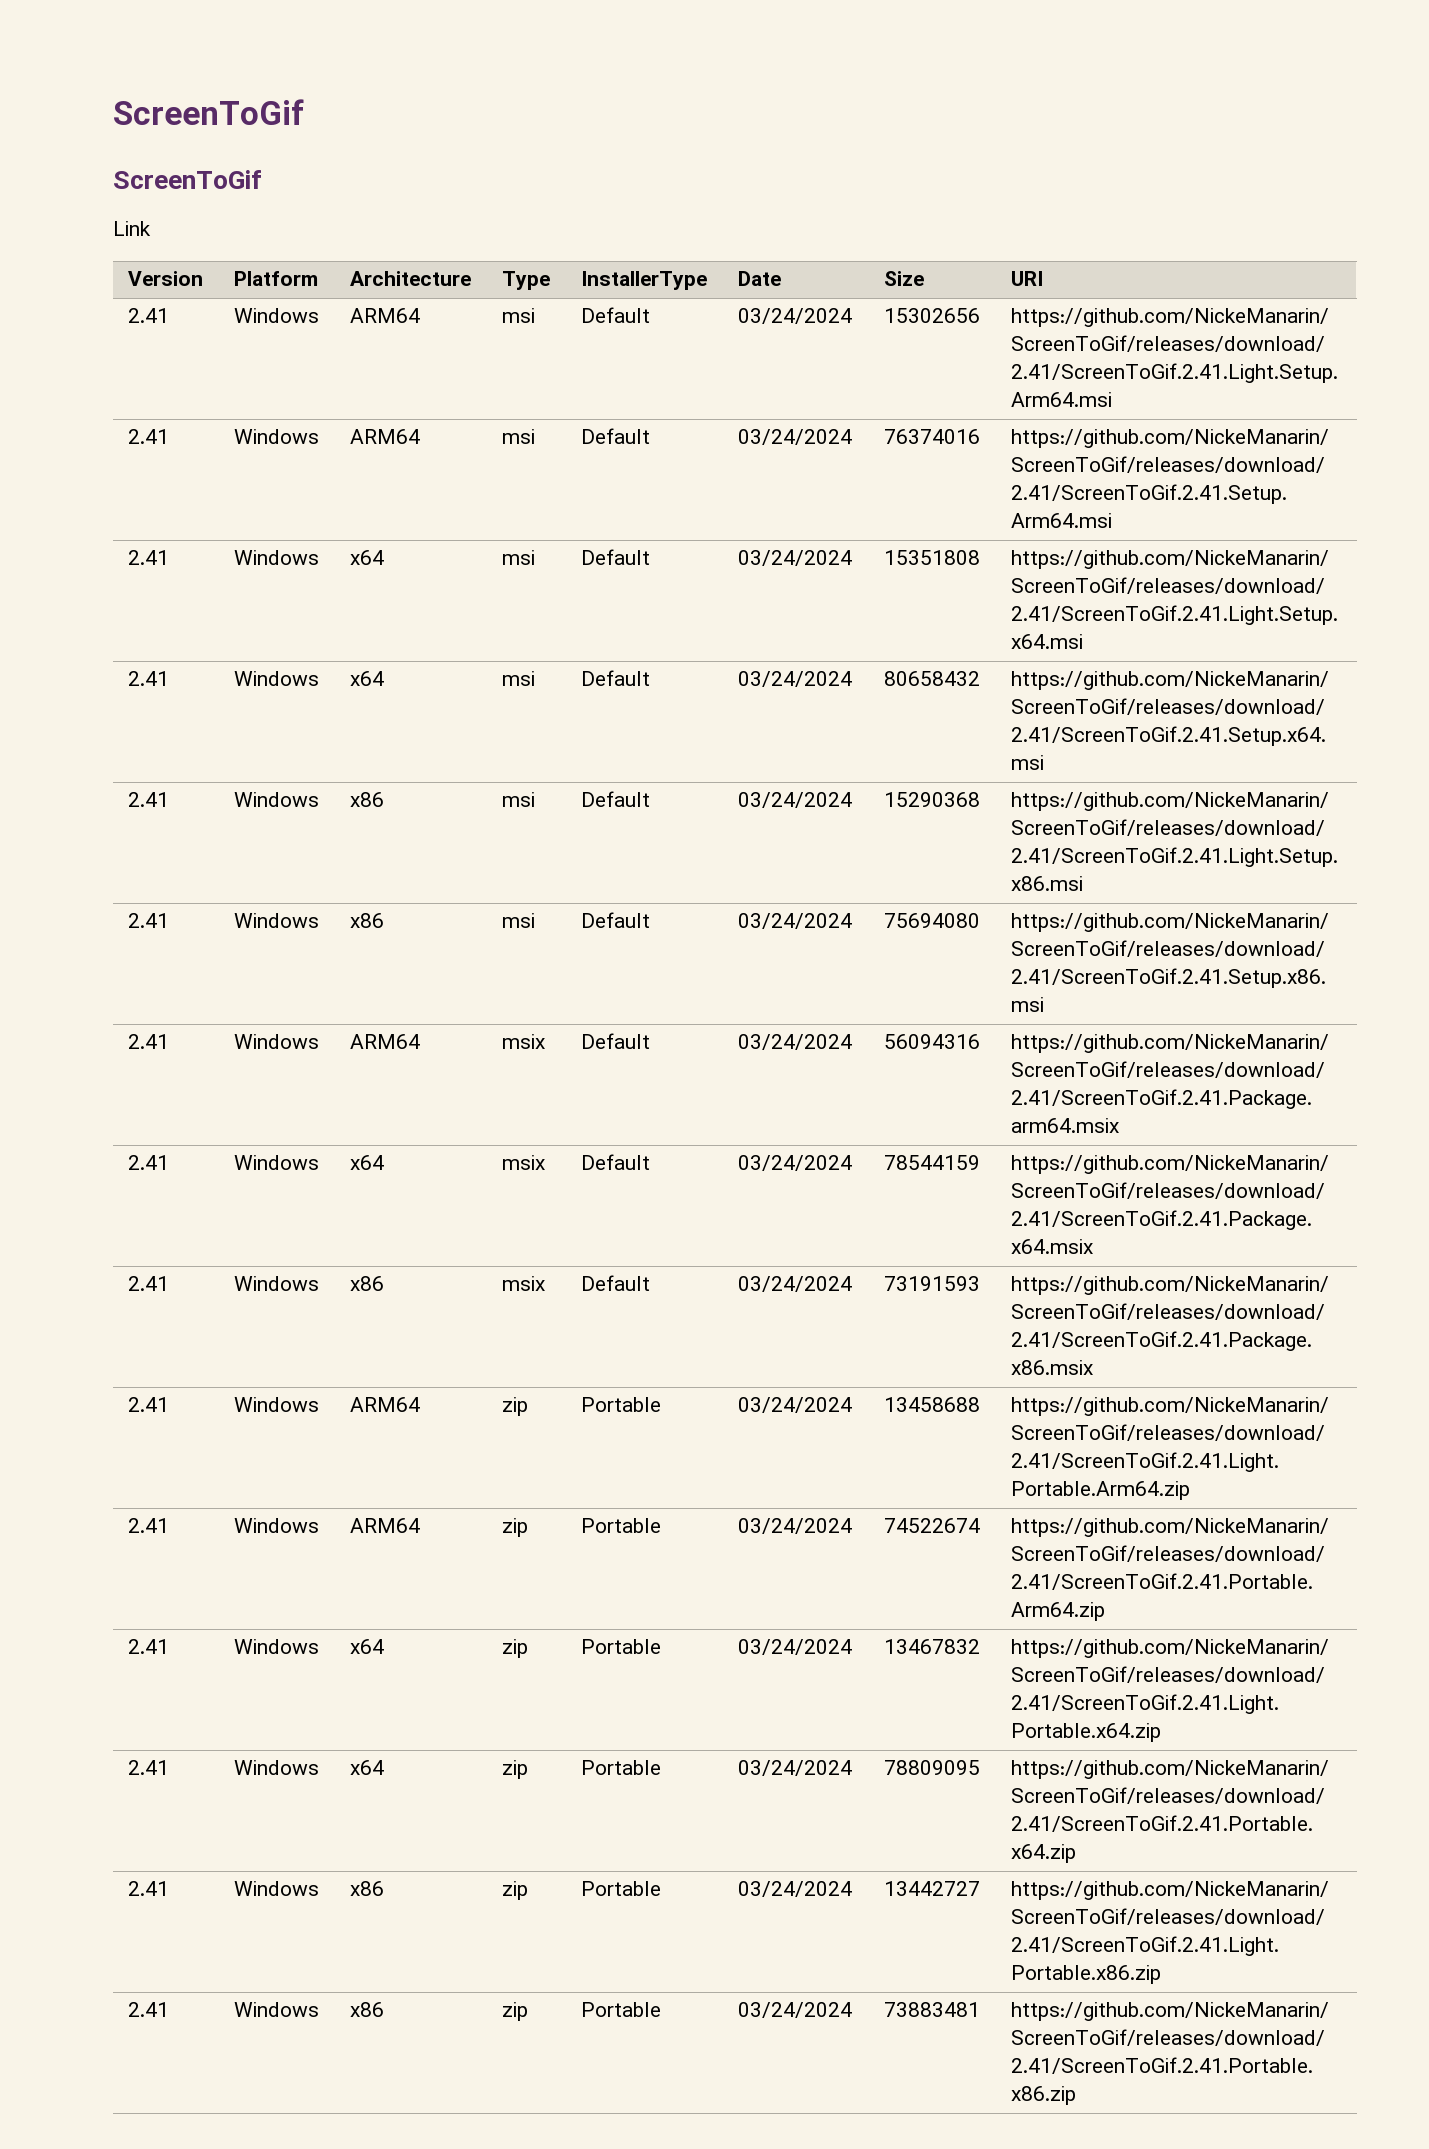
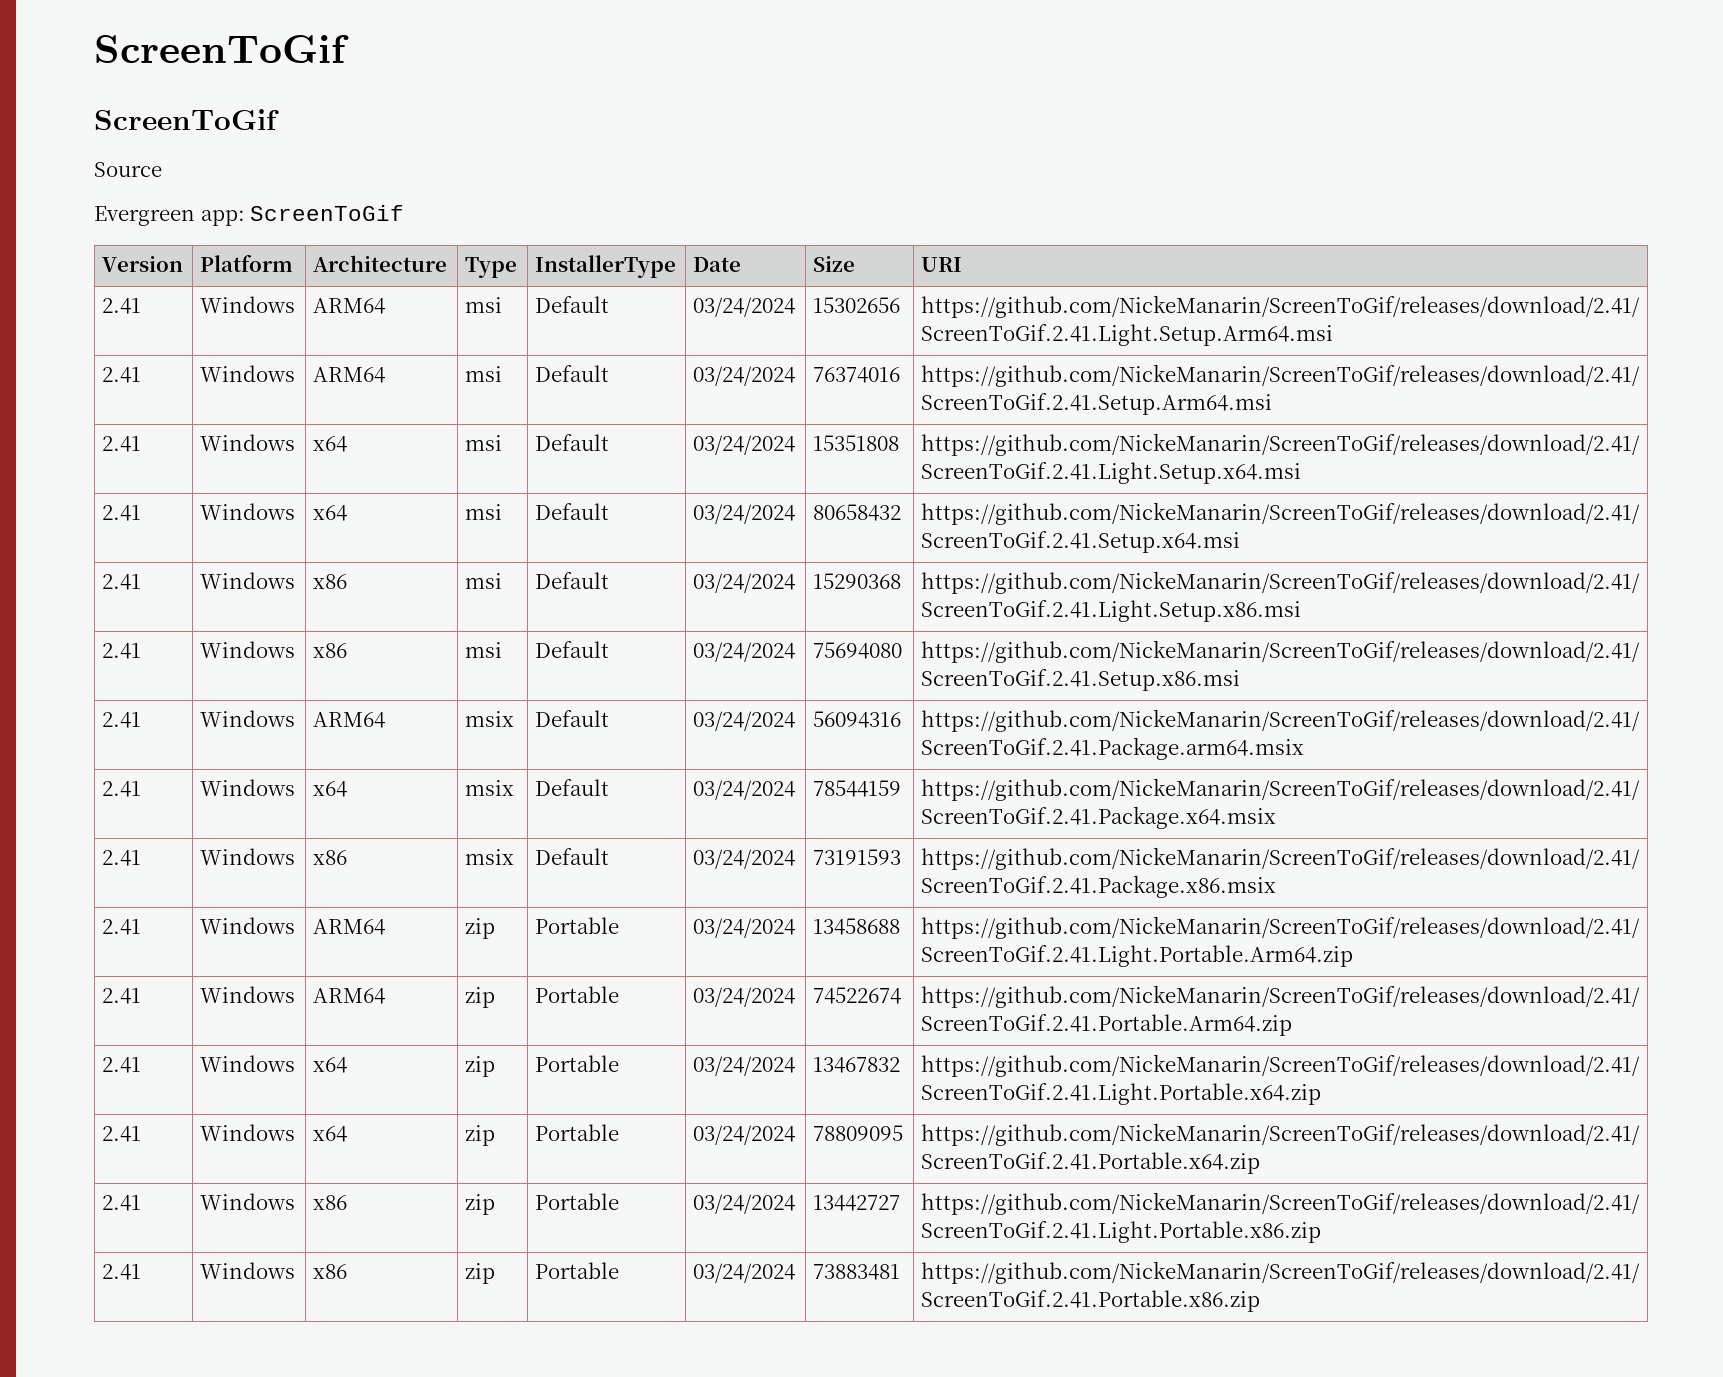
- Link
+ Source
+ Evergreen app: ScreenToGif

